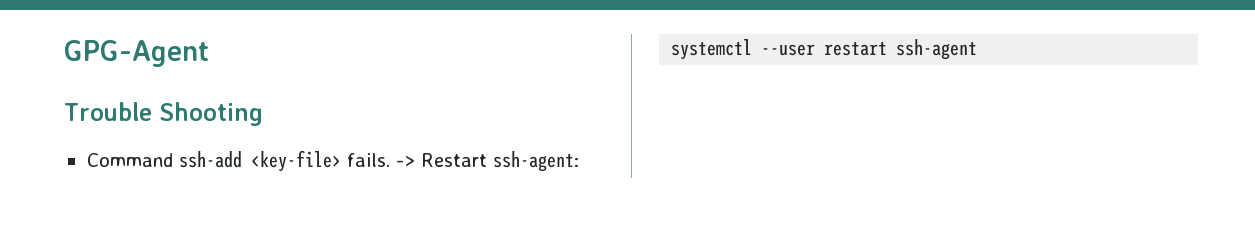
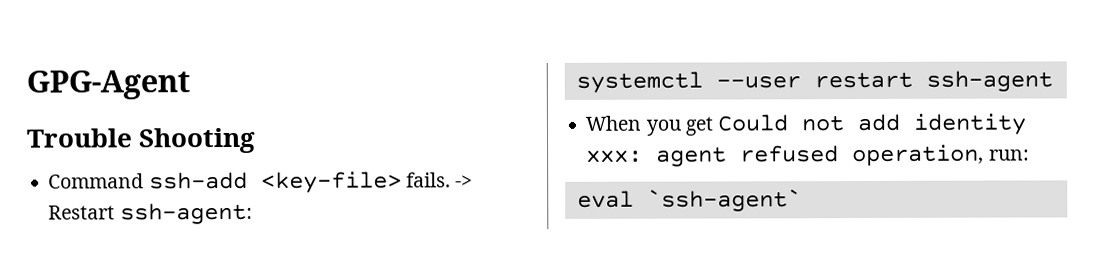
+ When you get Could not add identity xxx: agent refused operation, run:
+ eval `ssh-agent`

